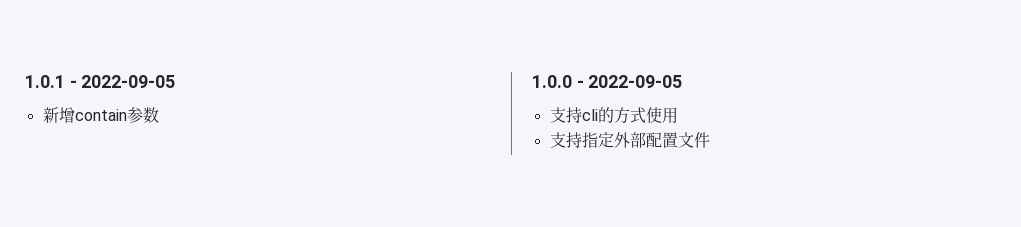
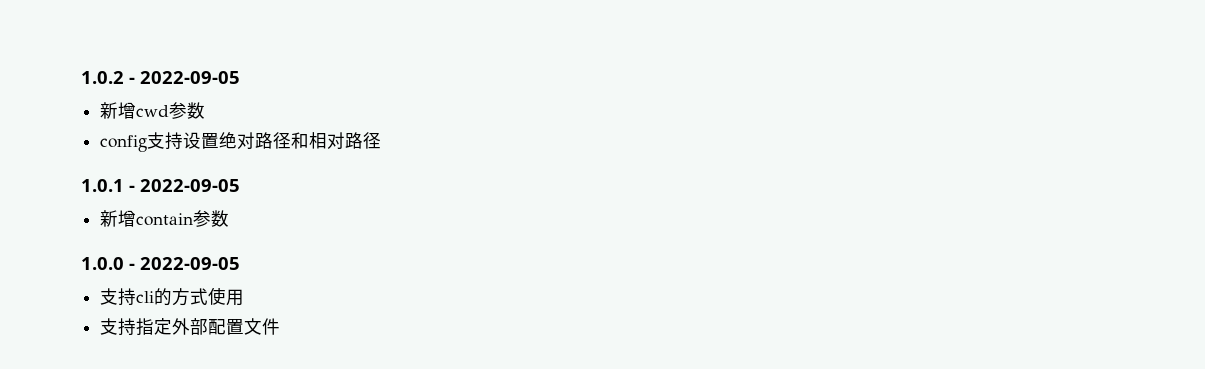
+ 1.0.2 - 2022-09-05
+ 新增cwd参数
+ config支持设置绝对路径和相对路径

